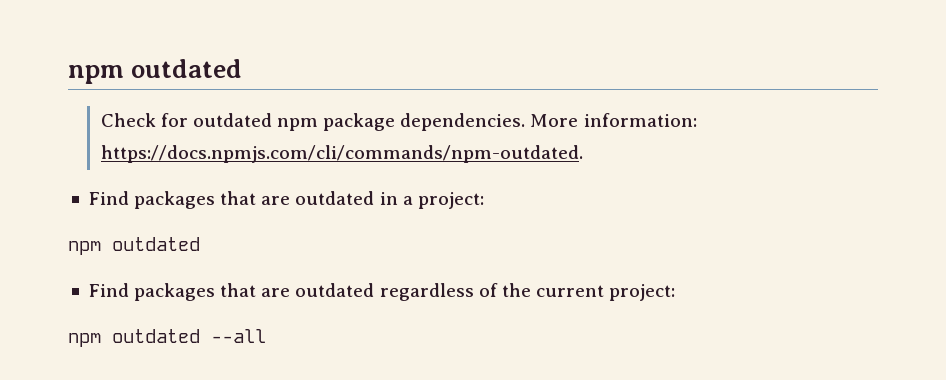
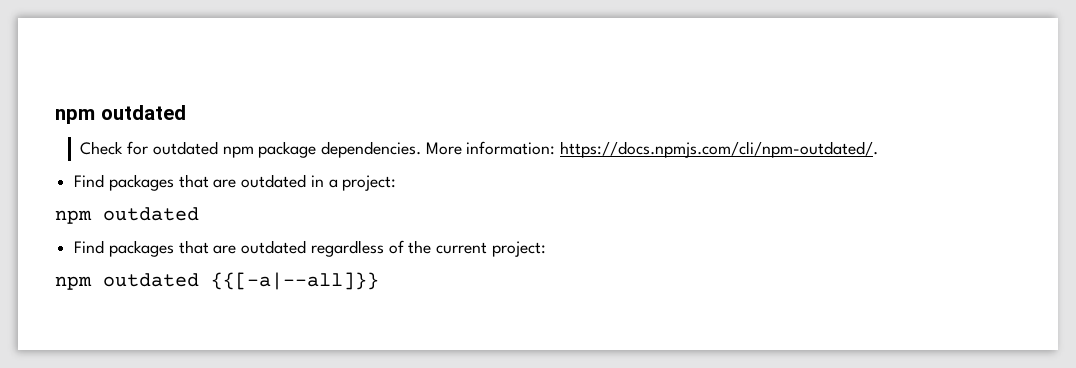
- More information: https://docs.npmjs.com/cli/commands/npm-outdated.
+ More information: https://docs.npmjs.com/cli/npm-outdated/.
- npm outdated --all
+ npm outdated {{[-a|--all]}}

